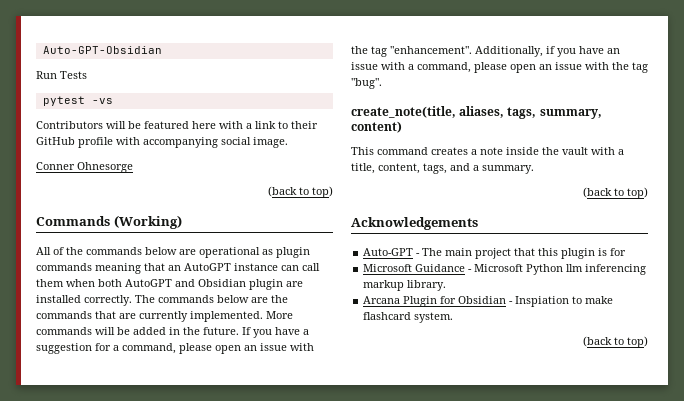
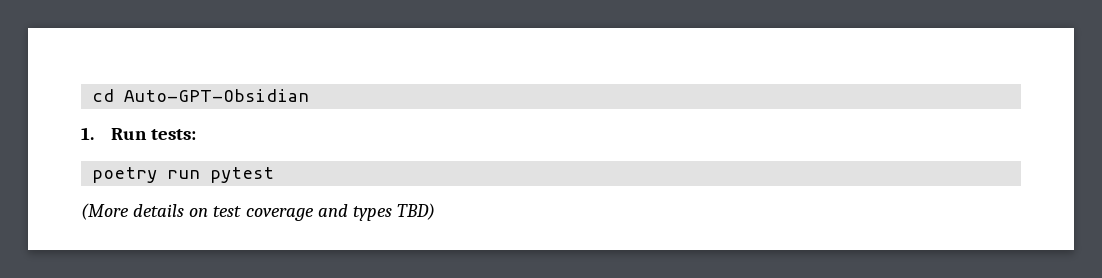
- Auto-GPT-Obsidian
+ cd Auto-GPT-Obsidian
- Run Tests
- pytest -vs
- Contributors will be featured here with a link to their GitHub profile with accompanying social image.
- Conner Ohnesorge
- (back to top)
- Commands (Working)
- All of the commands below are operational as plugin commands meaning that an AutoGPT instance can call them when both AutoGPT and Obsidian plugin are installed correctly. The commands below are the commands that are currently implemented. More commands will be added in the future. If you have a suggestion for a command, please open an issue with the tag "enhancement". Additionally, if you have an issue with a command, please open an issue with the tag "bug".
- create_note(title, aliases, tags, summary, content)
- This command creates a note inside the vault with a title, content, tags, and a summary.
- (back to top)
- Acknowledgements
- Auto-GPT - The main project that this plugin is for
- Microsoft Guidance - Microsoft Python llm inferencing markup library.
- Arcana Plugin for Obsidian - Inspiation to make flashcard system.
- (back to top)
+ 1. Run tests:
+ poetry run pytest
+ (More details on test coverage and types TBD)

